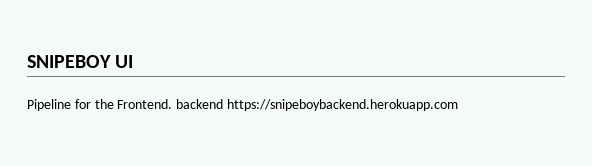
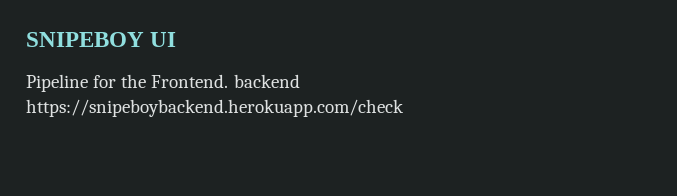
- Pipeline for the Frontend. backend https://snipeboybackend.herokuapp.com
+ Pipeline for the Frontend. backend https://snipeboybackend.herokuapp.com/check

